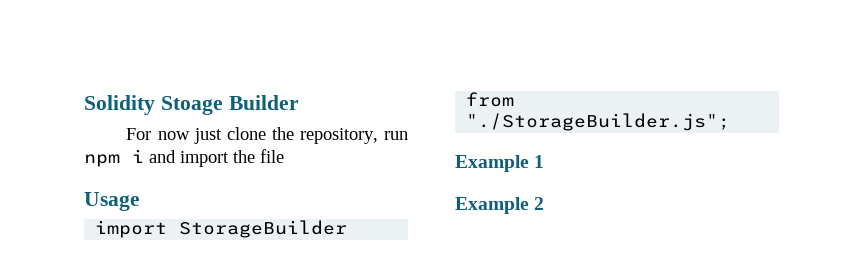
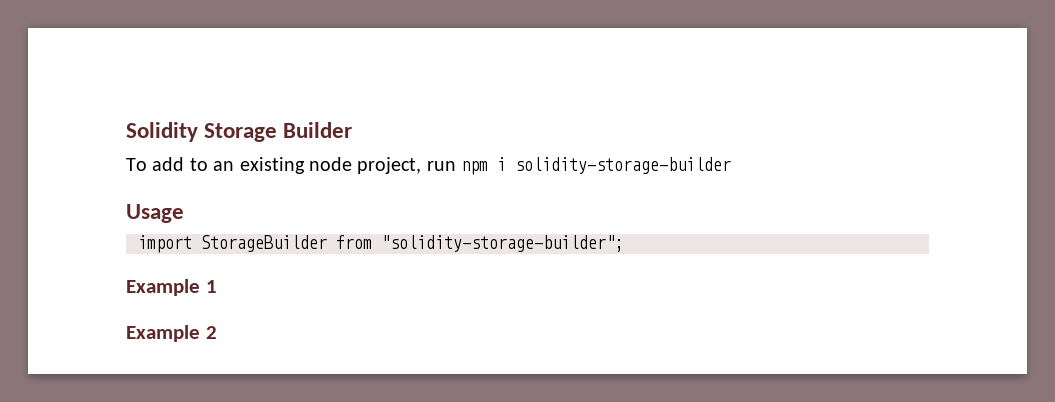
- Solidity Stoage Builder
+ Solidity Storage Builder
- For now just clone the repository, run npm i and import the file
+ To add to an existing node project, run npm i solidity-storage-builder
- import StorageBuilder from "./StorageBuilder.js";
+ import StorageBuilder from "solidity-storage-builder";

